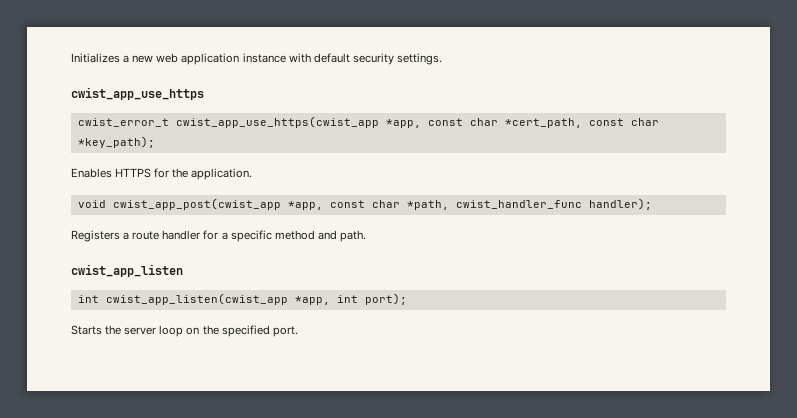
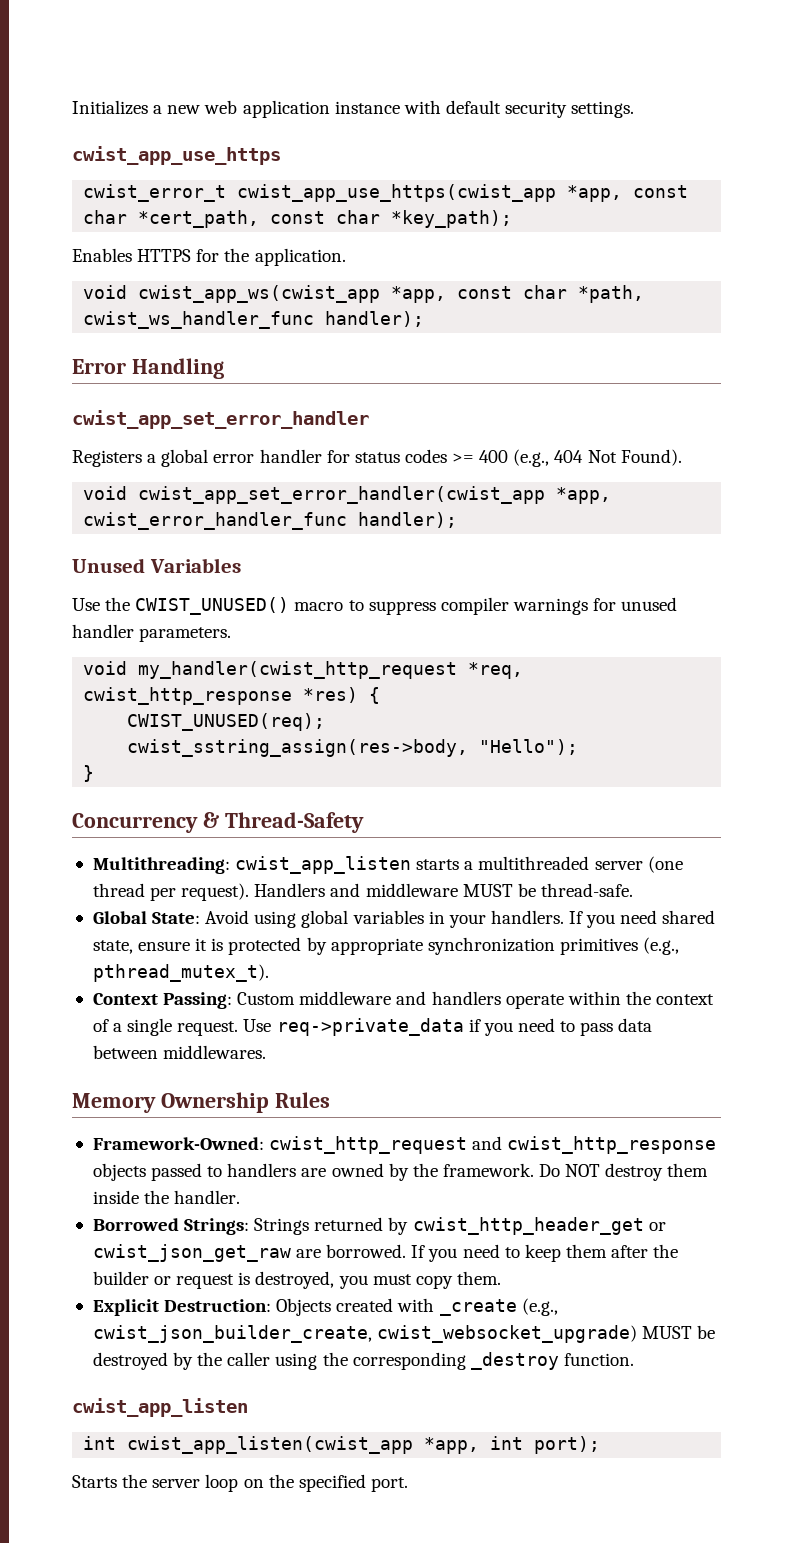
- void cwist_app_post(cwist_app *app, const char *path, cwist_handler_func handler);
+ void cwist_app_ws(cwist_app *app, const char *path, cwist_ws_handler_func handler);
+ Error Handling
+ cwist_app_set_error_handler
- Registers a route handler for a specific method and path.
+ Registers a global error handler for status codes >= 400 (e.g., 404 Not Found).
+ void cwist_app_set_error_handler(cwist_app *app, cwist_error_handler_func handler);
+ Unused Variables
+ Use the CWIST_UNUSED() macro to suppress compiler warnings for unused handler parameters.
+ void my_handler(cwist_http_request *req, cwist_http_response *res) {
+ CWIST_UNUSED(req);
+ cwist_sstring_assign(res->body, "Hello");
+ }
+ Concurrency & Thread-Safety
+ Multithreading: cwist_app_listen starts a multithreaded server (one thread per request). Handlers and middleware MUST be thread-safe.
+ Global State: Avoid using global variables in your handlers. If you need shared state, ensure it is protected by appropriate synchronization primitives (e.g., pthread_mutex_t).
+ Context Passing: Custom middleware and handlers operate within the context of a single request. Use req->private_data if you need to pass data between middlewares.
+ Memory Ownership Rules
+ Framework-Owned: cwist_http_request and cwist_http_response objects passed to handlers are owned by the framework. Do NOT destroy them inside the handler.
+ Borrowed Strings: Strings returned by cwist_http_header_get or cwist_json_get_raw are borrowed. If you need to keep them after the builder or request is destroyed, you must copy them.
+ Explicit Destruction: Objects created with _create (e.g., cwist_json_builder_create, cwist_websocket_upgrade) MUST be destroyed by the caller using the corresponding _destroy function.

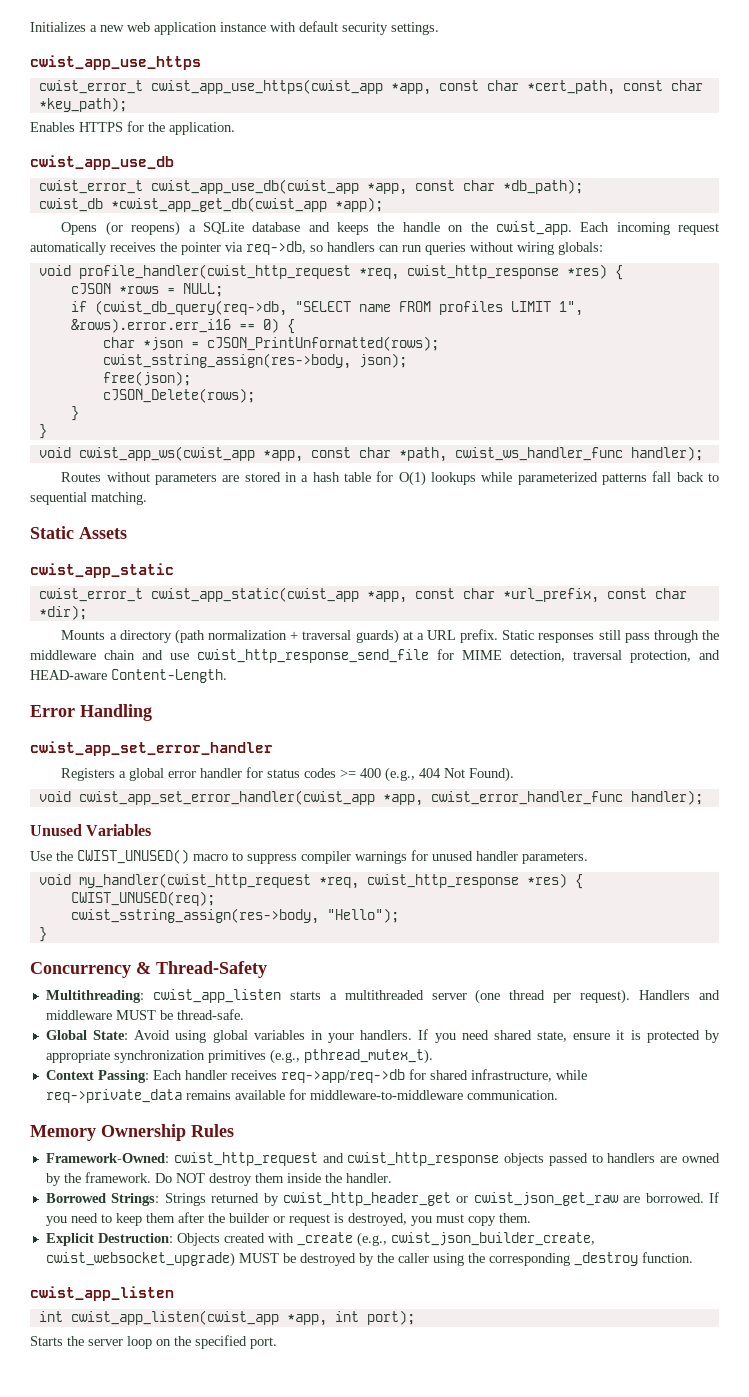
+ cwist_app_use_db
+ cwist_error_t cwist_app_use_db(cwist_app *app, const char *db_path);
+ cwist_db *cwist_app_get_db(cwist_app *app);
+ Opens (or reopens) a SQLite database and keeps the handle on the cwist_app. Each incoming request automatically receives the pointer via req->db, so handlers can run queries without wiring globals:
+ void profile_handler(cwist_http_request *req, cwist_http_response *res) {
+ cJSON *rows = NULL;
+ if (cwist_db_query(req->db, "SELECT name FROM profiles LIMIT 1", &rows).error.err_i16 == 0) {
+ char *json = cJSON_PrintUnformatted(rows);
+ cwist_sstring_assign(res->body, json);
+ free(json);
+ cJSON_Delete(rows);
+ }
+ }
+ Routes without parameters are stored in a hash table for O(1) lookups while parameterized patterns fall back to sequential matching.
+ Static Assets
+ cwist_app_static
+ cwist_error_t cwist_app_static(cwist_app *app, const char *url_prefix, const char *dir);
+ Mounts a directory (path normalization + traversal guards) at a URL prefix. Static responses still pass through the middleware chain and use cwist_http_response_send_file for MIME detection, traversal protection, and HEAD-aware Content-Length.
- Context Passing: Custom middleware and handlers operate within the context of a single request. Use req->private_data if you need to pass data between middlewares.
+ Context Passing: Each handler receives req->app/req->db for shared infrastructure, while req->private_data remains available for middleware-to-middleware communication.

